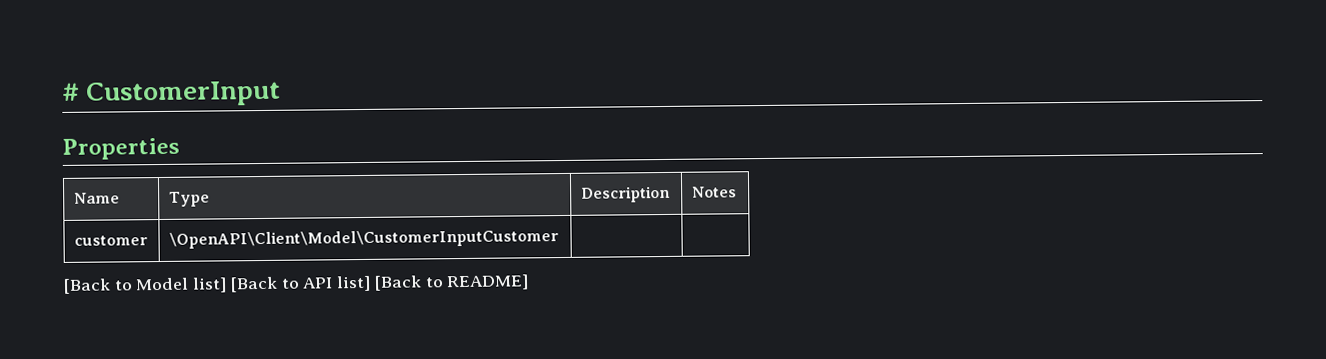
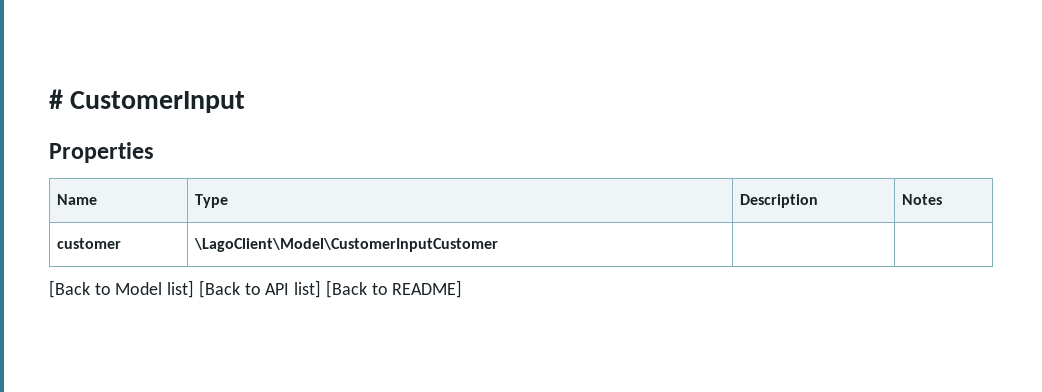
- customer | \OpenAPI\Client\Model\CustomerInputCustomer | |
+ customer | \LagoClient\Model\CustomerInputCustomer | |

